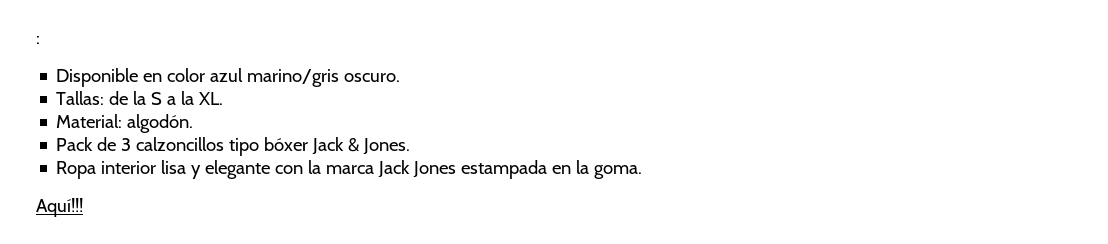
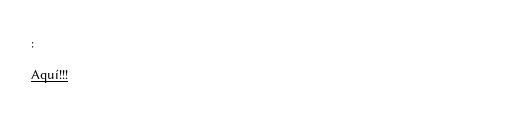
- Disponible en color azul marino/gris oscuro.
- Tallas: de la S a la XL.
- Material: algodón.
- Pack de 3 calzoncillos tipo bóxer Jack & Jones.
- Ropa interior lisa y elegante con la marca Jack Jones estampada en la goma.

